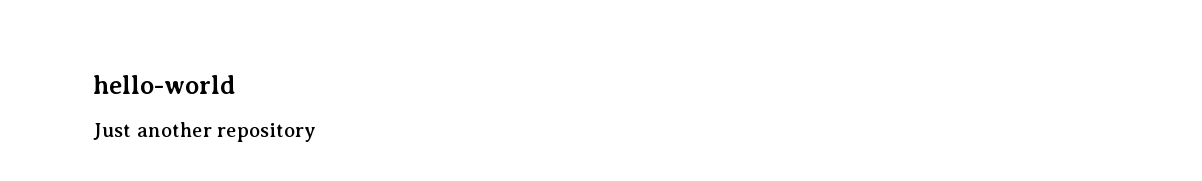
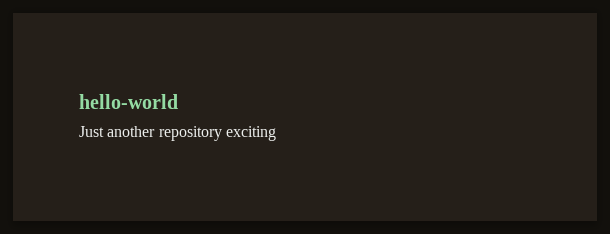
- Just another repository
+ Just another repository exciting

